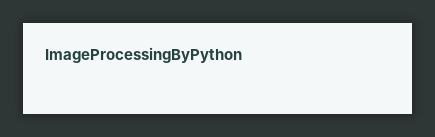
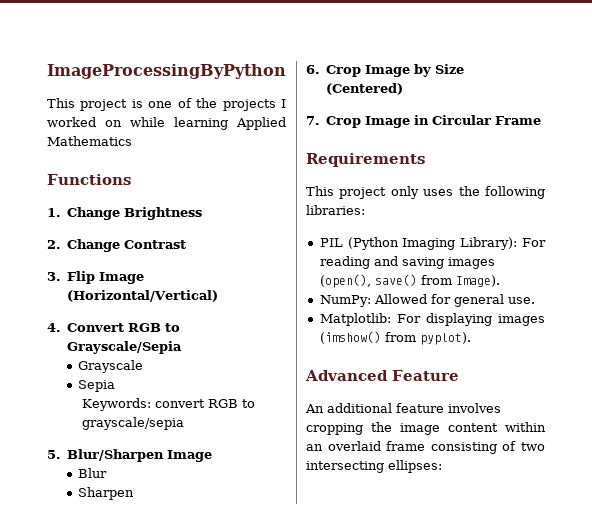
+ This project is one of the projects I worked on while learning Applied Mathematics
+ Functions
+ 1. Change Brightness
+ 2. Change Contrast
+ 3. Flip Image (Horizontal/Vertical)
+ 4. Convert RGB to Grayscale/Sepia
+ Grayscale
+ Sepia
+ Keywords: convert RGB to grayscale/sepia
+ 5. Blur/Sharpen Image
+ Blur
+ Sharpen
+ 6. Crop Image by Size (Centered)
+ 7. Crop Image in Circular Frame
+ Requirements
+ This project only uses the following libraries:
+ PIL (Python Imaging Library): For reading and saving images (open(), save() from Image).
+ NumPy: Allowed for general use.
+ Matplotlib: For displaying images (imshow() from pyplot).
+ Advanced Feature
+ An additional feature involves cropping the image content within an overlaid frame consisting of two intersecting ellipses:

